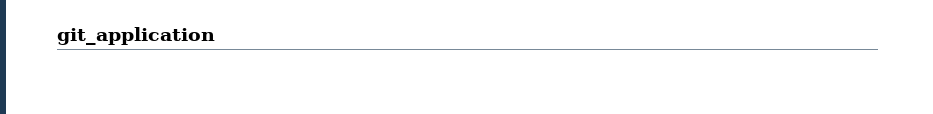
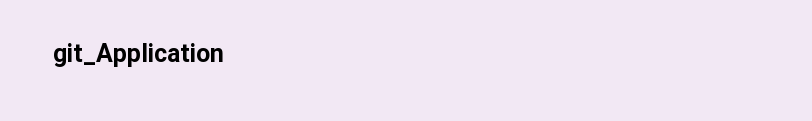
- git_application
+ git_Application

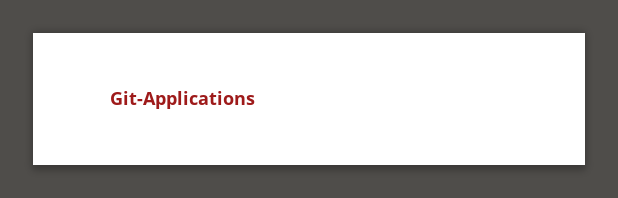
- git_Application
+ Git-Applications

